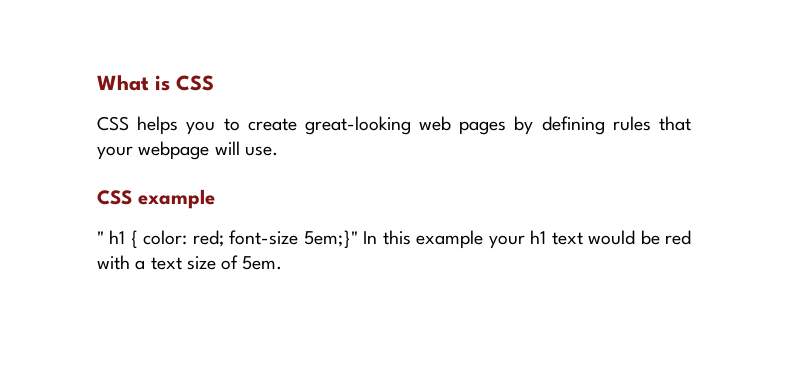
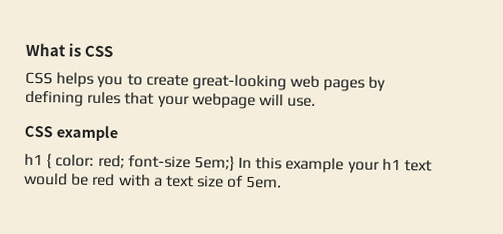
- " h1 { color: red; font-size 5em;}" In this example your h1 text would be red with a text size of 5em.
+ h1 { color: red; font-size 5em;} In this example your h1 text would be red with a text size of 5em.

